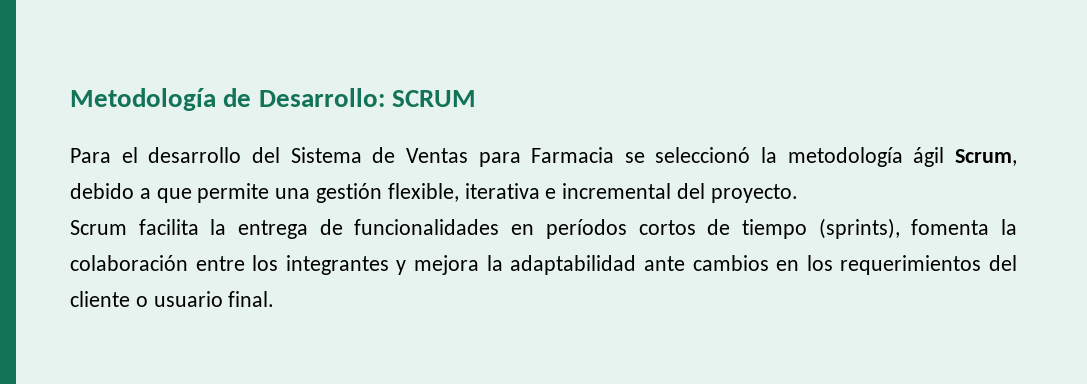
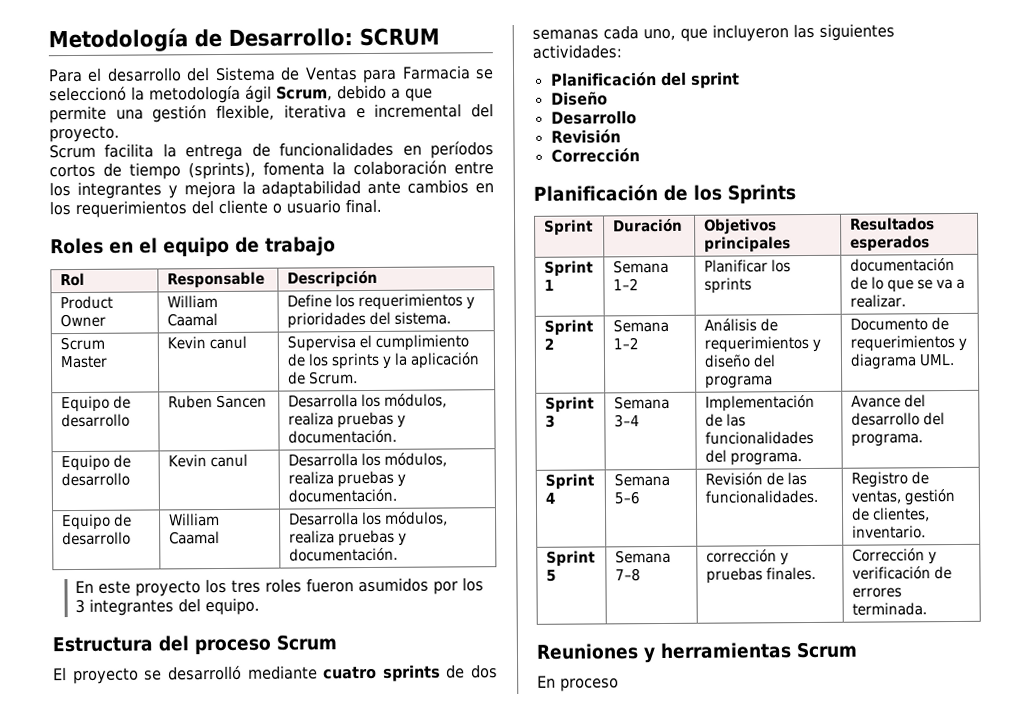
+ Roles en el equipo de trabajo
+ Rol | Responsable | Descripción
+ Product Owner | William Caamal | Define los requerimientos y prioridades del sistema.
+ Scrum Master | Kevin canul | Supervisa el cumplimiento de los sprints y la aplicación de Scrum.
+ Equipo de desarrollo | Ruben Sancen | Desarrolla los módulos, realiza pruebas y documentación.
+ Equipo de desarrollo | Kevin canul | Desarrolla los módulos, realiza pruebas y documentación.
+ Equipo de desarrollo | William Caamal | Desarrolla los módulos, realiza pruebas y documentación.
+ En este proyecto los tres roles fueron asumidos por los 3 integrantes del equipo.
+ Estructura del proceso Scrum
+ El proyecto se desarrolló mediante cuatro sprints de dos semanas cada uno, que incluyeron las siguientes actividades:
+ Planificación del sprint
+ Diseño
+ Desarrollo
+ Revisión
+ Corrección
+ Planificación de los Sprints
+ Sprint | Duración | Objetivos principales | Resultados esperados
+ Sprint 1 | Semana 1–2 | Planificar los sprints | documentación de lo que se va a realizar.
+ Sprint 2 | Semana 1–2 | Análisis de requerimientos y diseño del programa | Documento de requerimientos y diagrama UML.
+ Sprint 3 | Semana 3–4 | Implementación de las funcionalidades del programa. | Avance del desarrollo del programa.
+ Sprint 4 | Semana 5–6 | Revisión de las funcionalidades. | Registro de ventas, gestión de clientes, inventario.
+ Sprint 5 | Semana 7–8 | corrección y pruebas finales. | Corrección y verificación de errores terminada.
+ Reuniones y herramientas Scrum
+ En proceso

